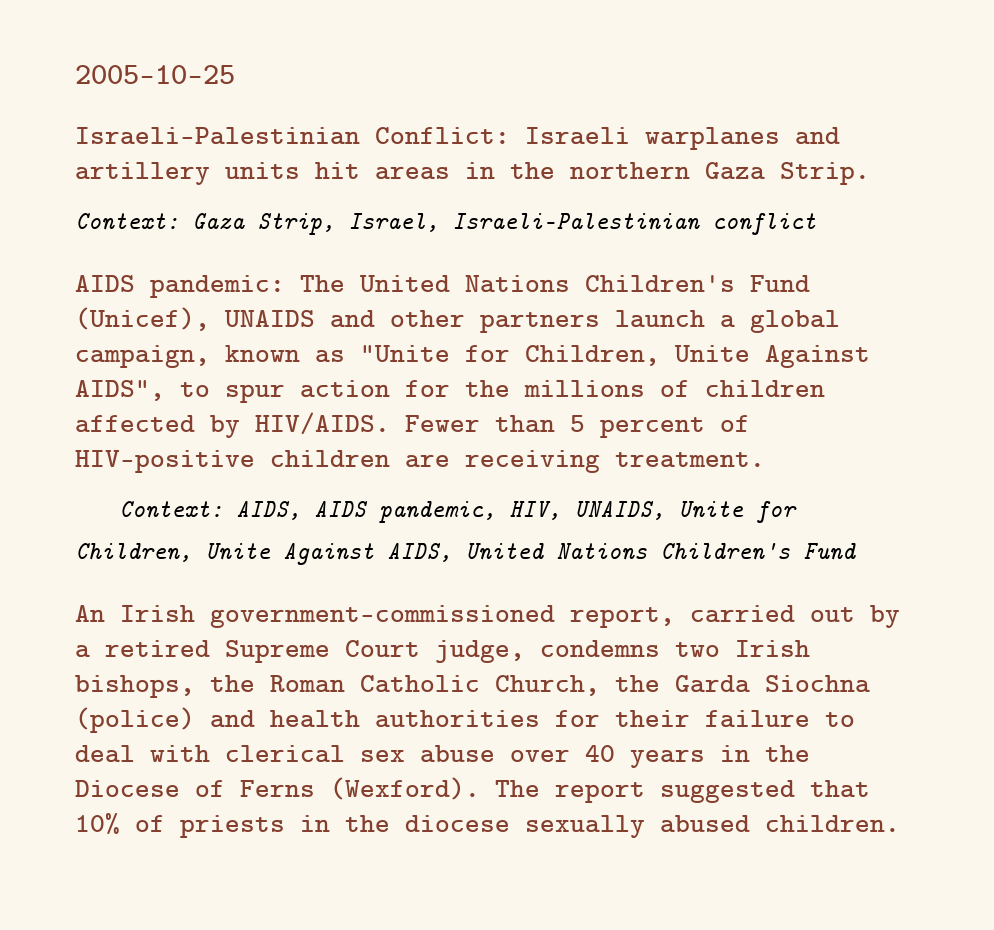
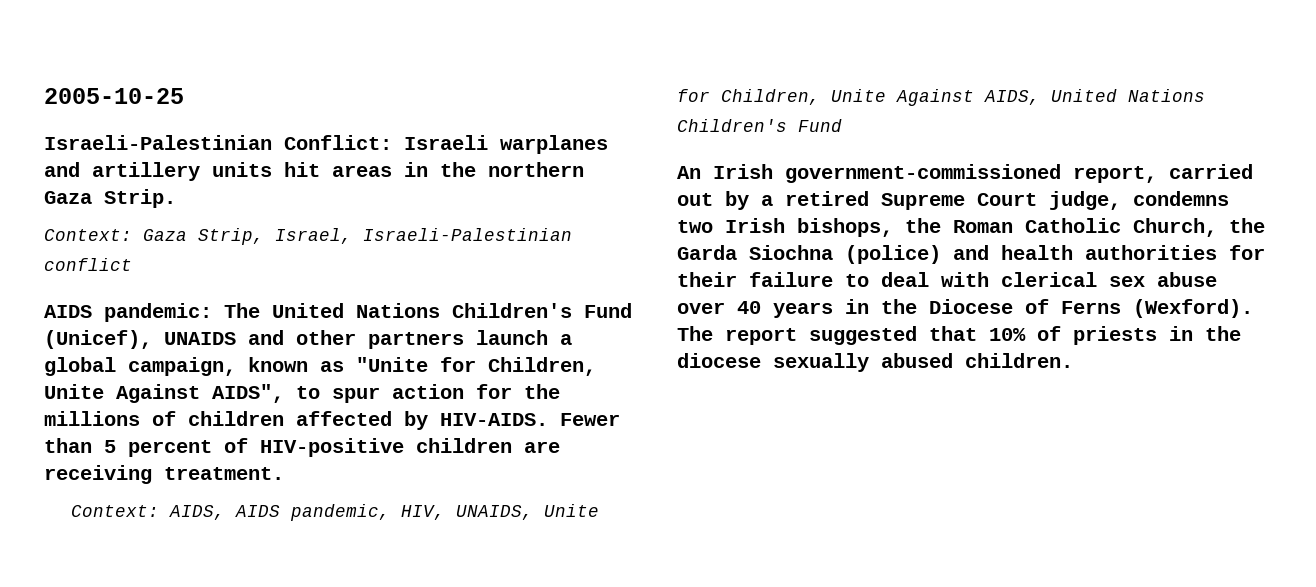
- AIDS pandemic: The United Nations Children's Fund (Unicef), UNAIDS and other partners launch a global campaign, known as "Unite for Children, Unite Against AIDS", to spur action for the millions of children affected by HIV/AIDS.
+ AIDS pandemic: The United Nations Children's Fund (Unicef), UNAIDS and other partners launch a global campaign, known as "Unite for Children, Unite Against AIDS", to spur action for the millions of children affected by HIV-AIDS.

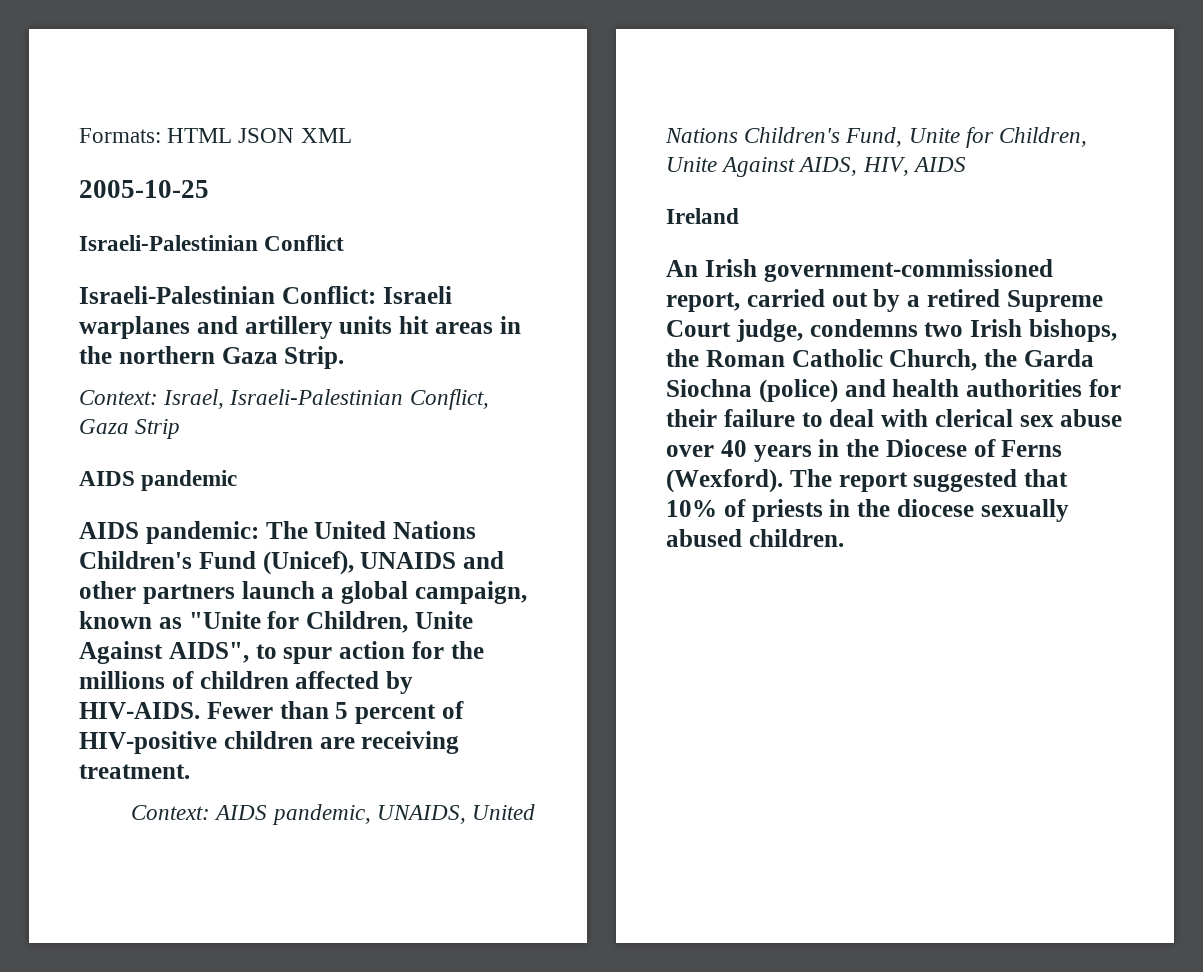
+ Formats: HTML JSON XML
+ Israeli-Palestinian Conflict
- Context: Gaza Strip, Israel, Israeli-Palestinian conflict
+ Context: Israel, Israeli-Palestinian Conflict, Gaza Strip
+ AIDS pandemic
- Context: AIDS, AIDS pandemic, HIV, UNAIDS, Unite for Children, Unite Against AIDS, United Nations Children's Fund
+ Context: AIDS pandemic, UNAIDS, United Nations Children's Fund, Unite for Children, Unite Against AIDS, HIV, AIDS
+ Ireland

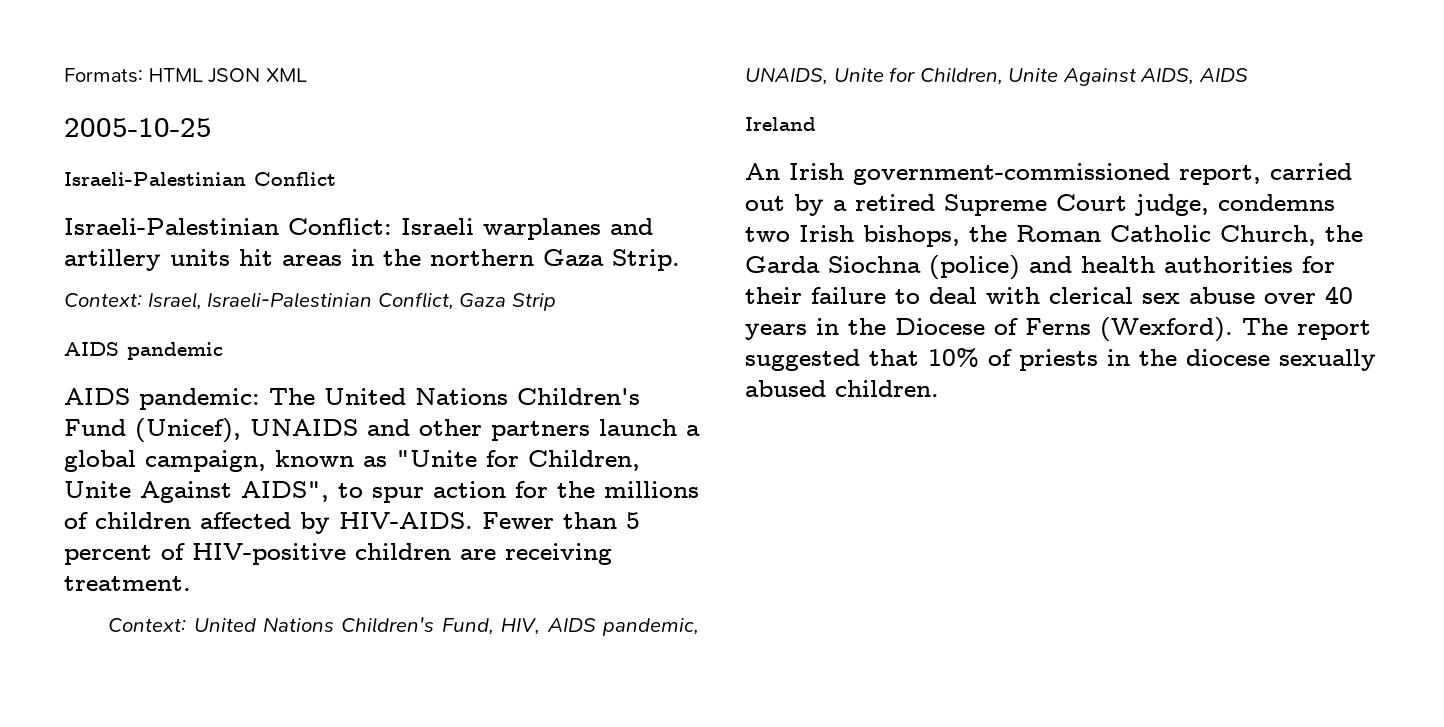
- Context: AIDS pandemic, UNAIDS, United Nations Children's Fund, Unite for Children, Unite Against AIDS, HIV, AIDS
+ Context: United Nations Children's Fund, HIV, AIDS pandemic, UNAIDS, Unite for Children, Unite Against AIDS, AIDS

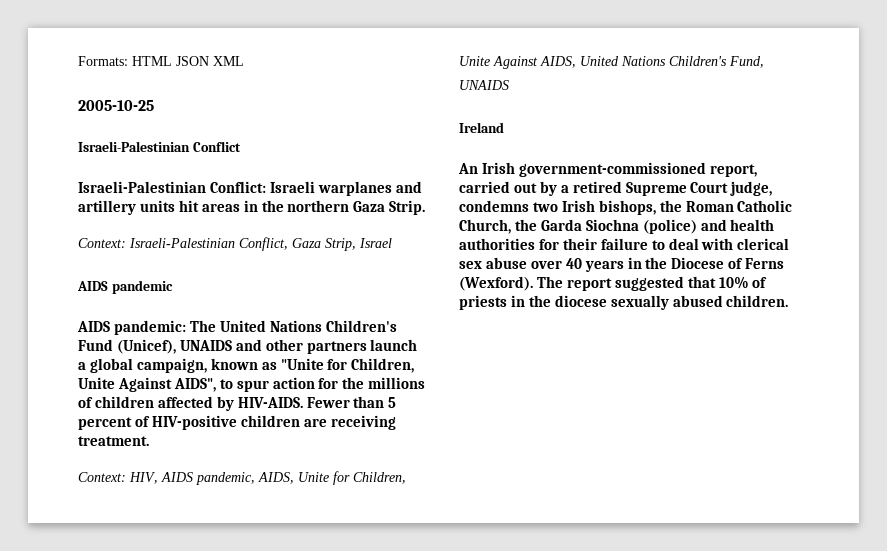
- Context: Israel, Israeli-Palestinian Conflict, Gaza Strip
+ Context: Israeli-Palestinian Conflict, Gaza Strip, Israel
- Context: United Nations Children's Fund, HIV, AIDS pandemic, UNAIDS, Unite for Children, Unite Against AIDS, AIDS
+ Context: HIV, AIDS pandemic, AIDS, Unite for Children, Unite Against AIDS, United Nations Children's Fund, UNAIDS

